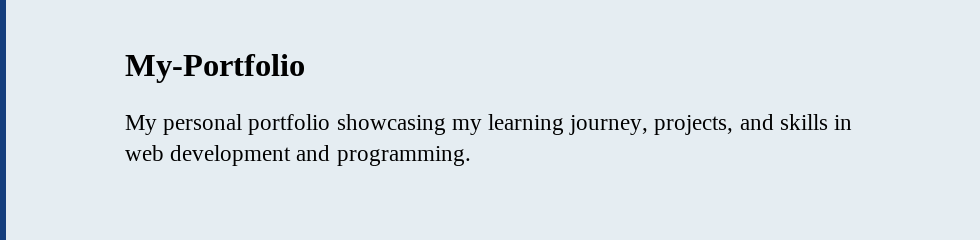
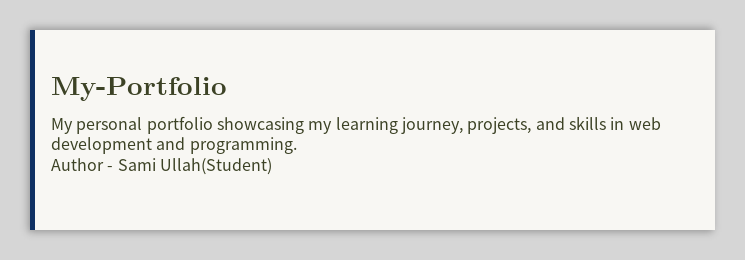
+ Author - Sami Ullah(Student)

